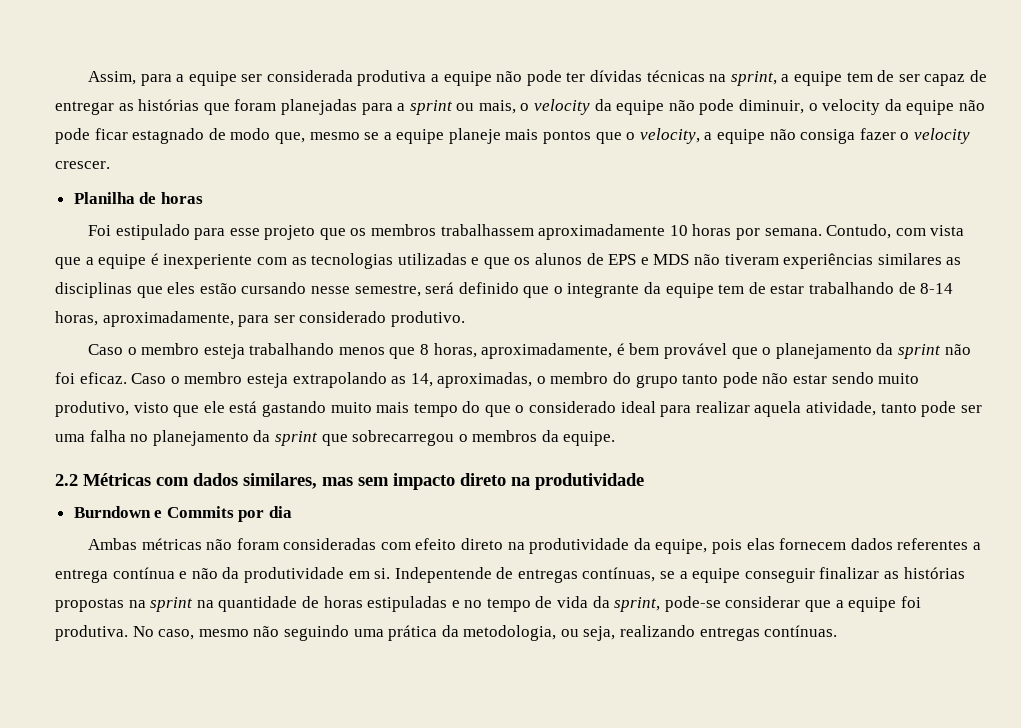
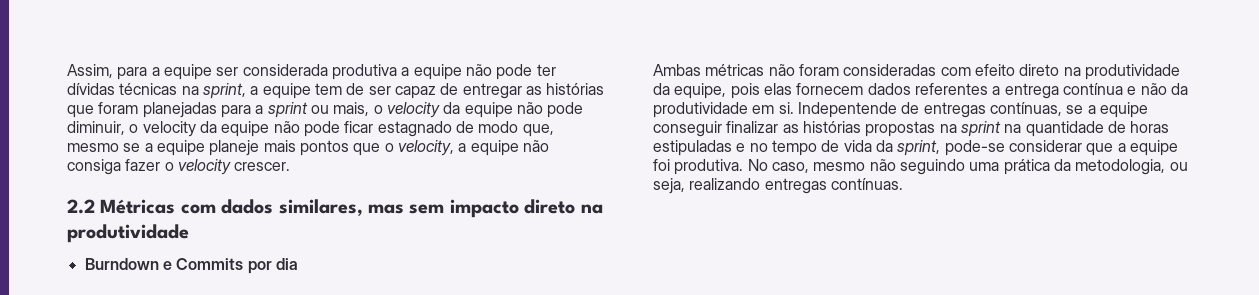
- Planilha de horas
- Foi estipulado para esse projeto que os membros trabalhassem aproximadamente 10 horas por semana. Contudo, com vista que a equipe é inexperiente com as tecnologias utilizadas e que os alunos de EPS e MDS não tiveram experiências similares as disciplinas que eles estão cursando nesse semestre, será definido que o integrante da equipe tem de estar trabalhando de 8-14 horas, aproximadamente, para ser considerado produtivo.
- Caso o membro esteja trabalhando menos que 8 horas, aproximadamente, é bem provável que o planejamento da sprint não foi eficaz. Caso o membro esteja extrapolando as 14, aproximadas, o membro do grupo tanto pode não estar sendo muito produtivo, visto que ele está gastando muito mais tempo do que o considerado ideal para realizar aquela atividade, tanto pode ser uma falha no planejamento da sprint que sobrecarregou o membros da equipe.

